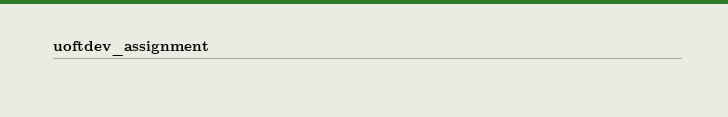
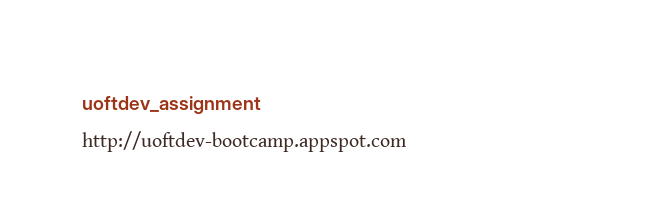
+ http://uoftdev-bootcamp.appspot.com

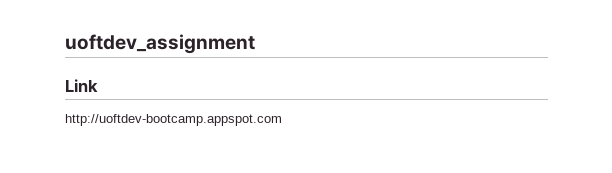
+ Link

